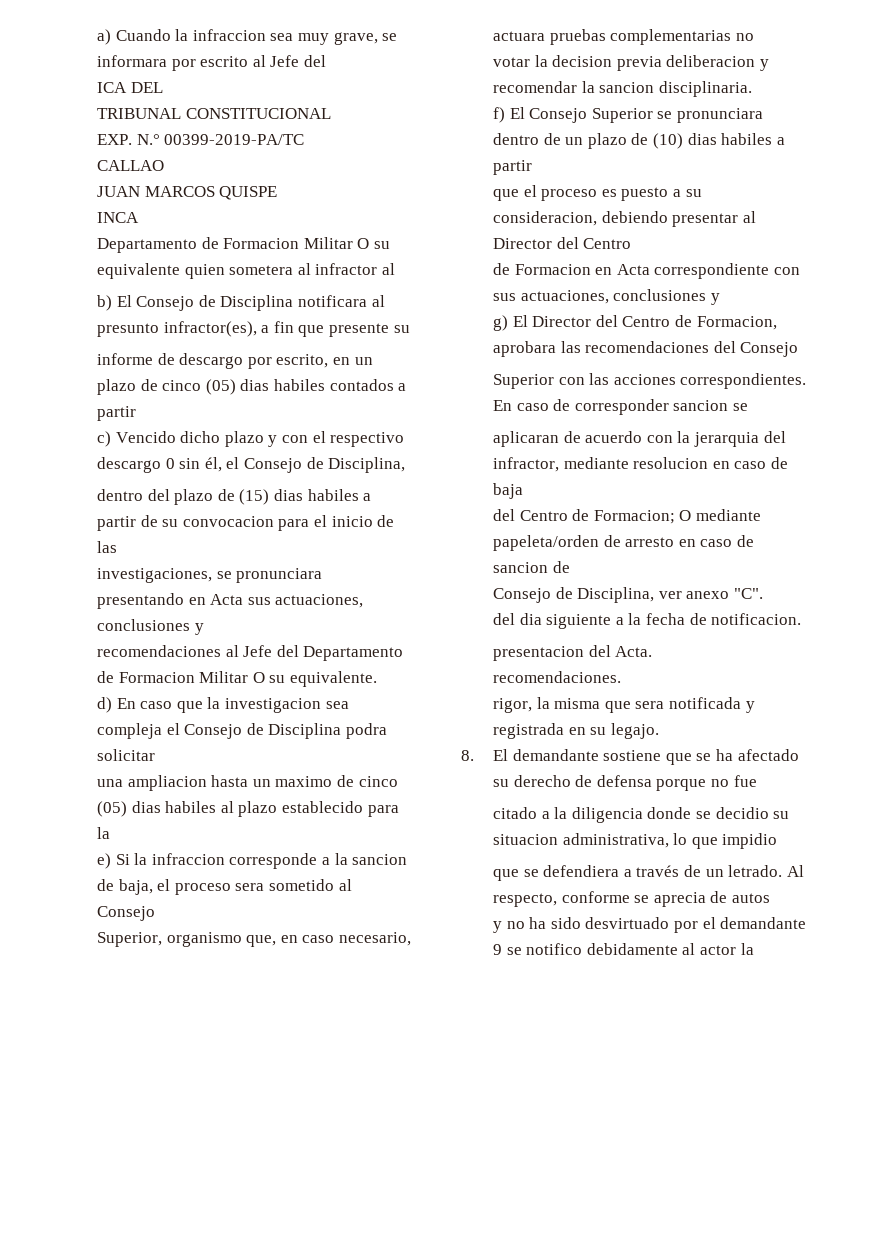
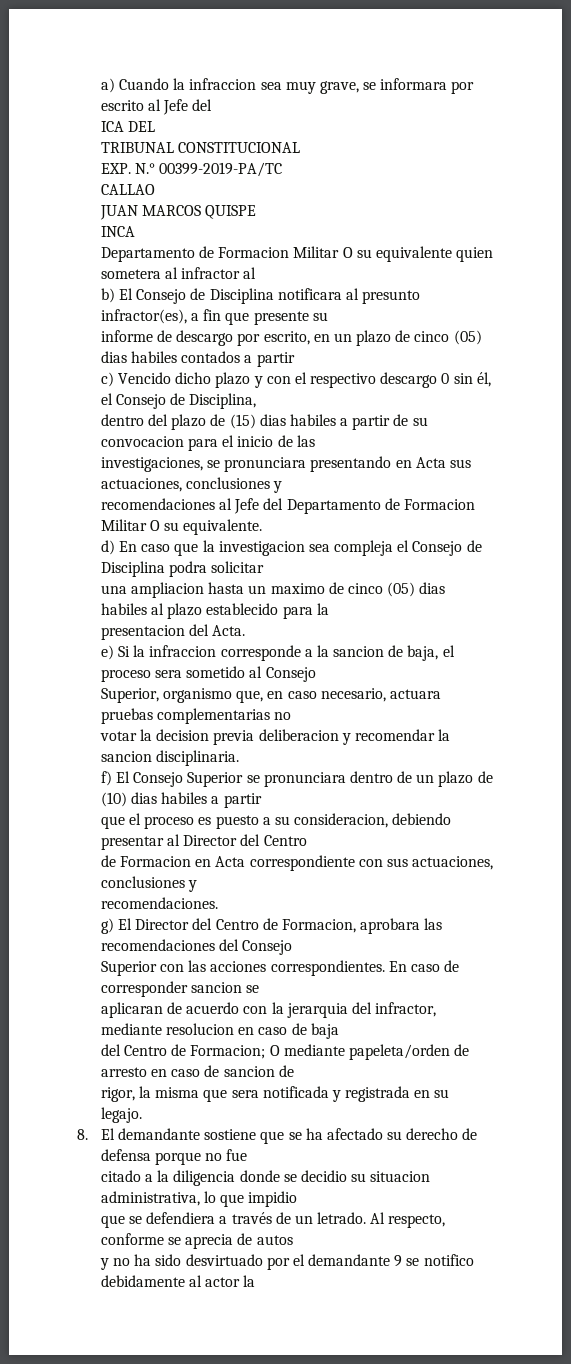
+ presentacion del Acta.
+ recomendaciones.
- Consejo de Disciplina, ver anexo "C".
- del dia siguiente a la fecha de notificacion.
- presentacion del Acta.
- recomendaciones.

